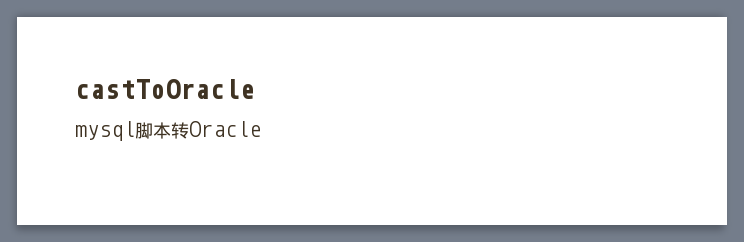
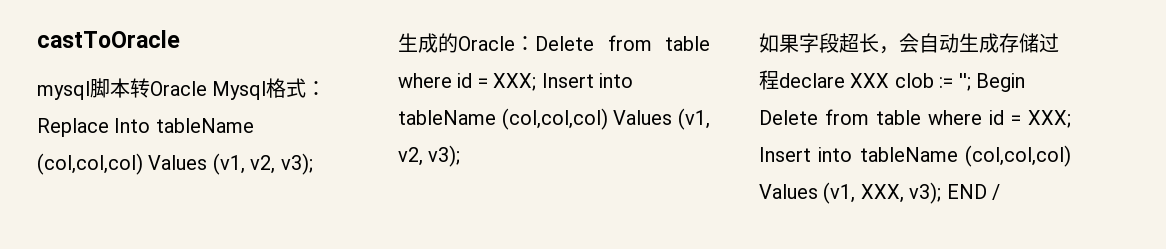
- mysql脚本转Oracle
+ mysql脚本转Oracle Mysql格式：Replace Into tableName (col,col,col) Values (v1, v2, v3);
+ 生成的Oracle：Delete from table where id = XXX; Insert into tableName (col,col,col) Values (v1, v2, v3);
+ 如果字段超长，会自动生成存储过程declare XXX clob := ''; Begin Delete from table where id = XXX; Insert into tableName (col,col,col) Values (v1, XXX, v3); END /

